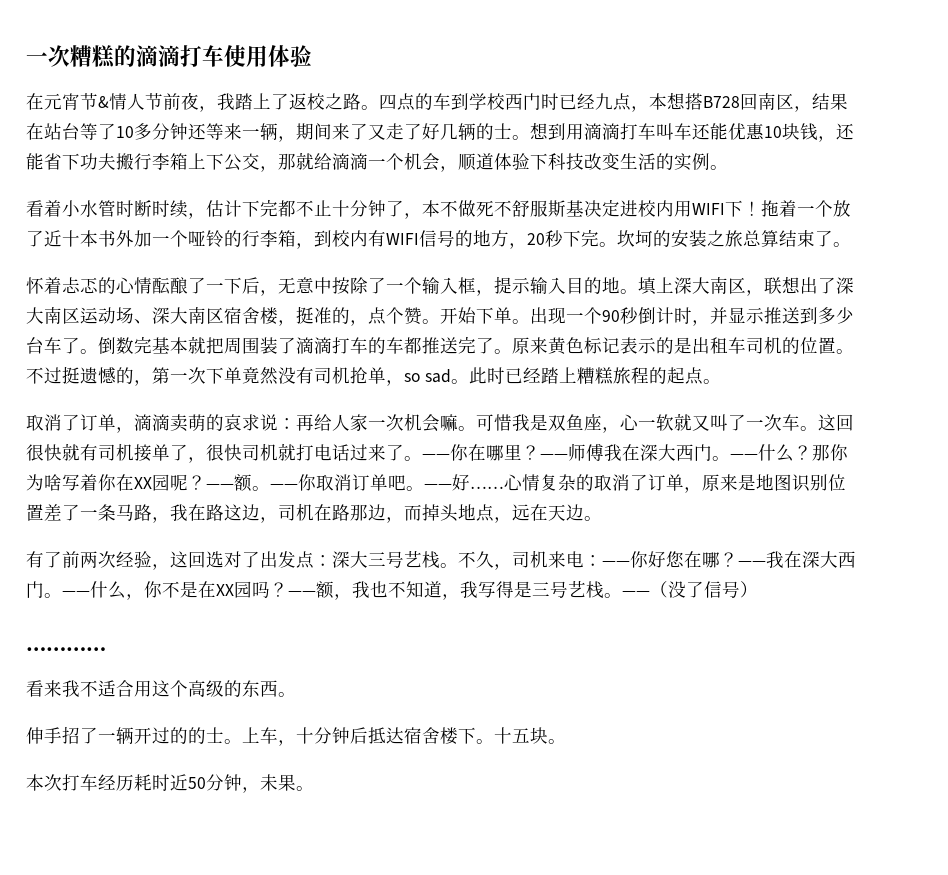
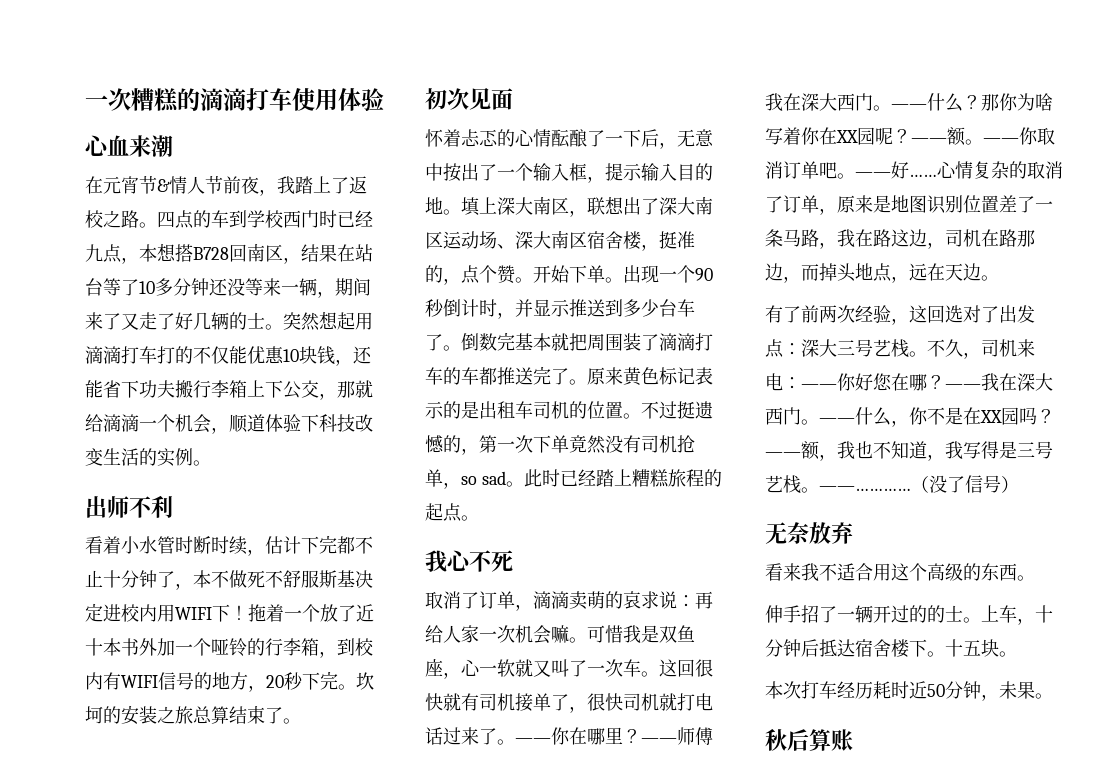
+ 心血来潮
- 四点的车到学校西门时已经九点，本想搭B728回南区，结果在站台等了10多分钟还等来一辆，期间来了又走了好几辆的士。
+ 四点的车到学校西门时已经九点，本想搭B728回南区，结果在站台等了10多分钟还没等来一辆，期间来了又走了好几辆的士。
- 想到用滴滴打车叫车还能优惠10块钱，还能省下功夫搬行李箱上下公交，那就给滴滴一个机会，顺道体验下科技改变生活的实例。
+ 突然想起用滴滴打车打的不仅能优惠10块钱，还能省下功夫搬行李箱上下公交，那就给滴滴一个机会，顺道体验下科技改变生活的实例。
+ 出师不利
+ 初次见面
- 怀着忐忑的心情酝酿了一下后，无意中按除了一个输入框，提示输入目的地。
+ 怀着忐忑的心情酝酿了一下后，无意中按出了一个输入框，提示输入目的地。
+ 我心不死
- ——（没了信号）
+ ——…………（没了信号）
- …………
+ 无奈放弃
+ 秋后算账

